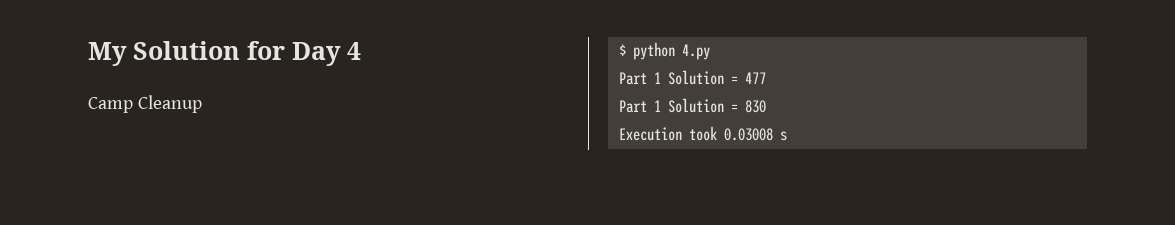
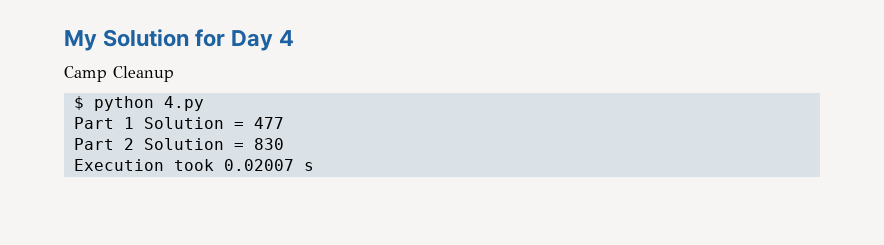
- Part 1 Solution = 830
+ Part 2 Solution = 830
- Execution took 0.03008 s
+ Execution took 0.02007 s

